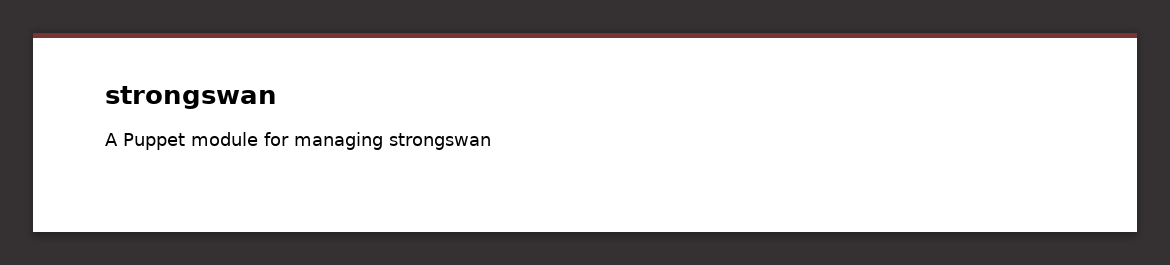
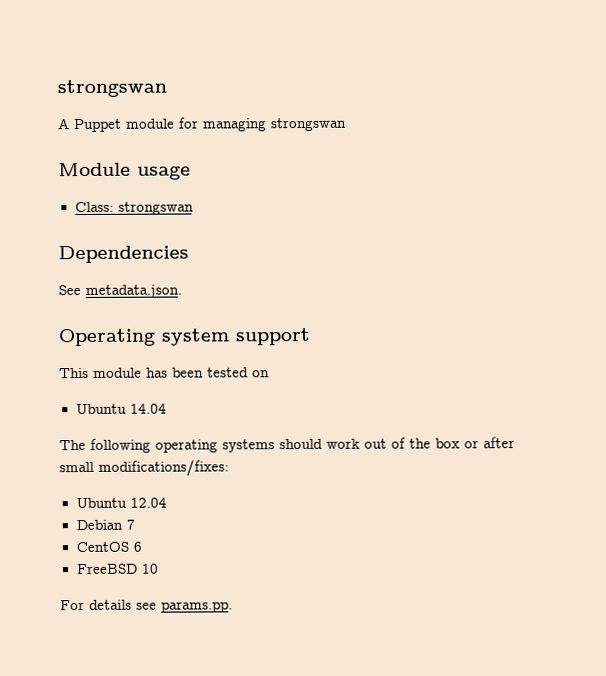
+ Module usage
+ Class: strongswan
+ Dependencies
+ See metadata.json.
+ Operating system support
+ This module has been tested on
+ Ubuntu 14.04
+ The following operating systems should work out of the box or after small modifications/fixes:
+ Ubuntu 12.04
+ Debian 7
+ CentOS 6
+ FreeBSD 10
+ For details see params.pp.

